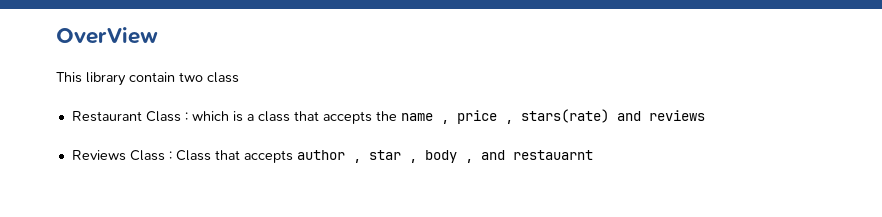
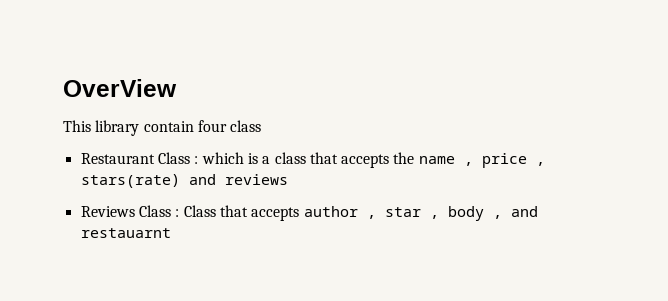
- This library contain two class
+ This library contain four class

